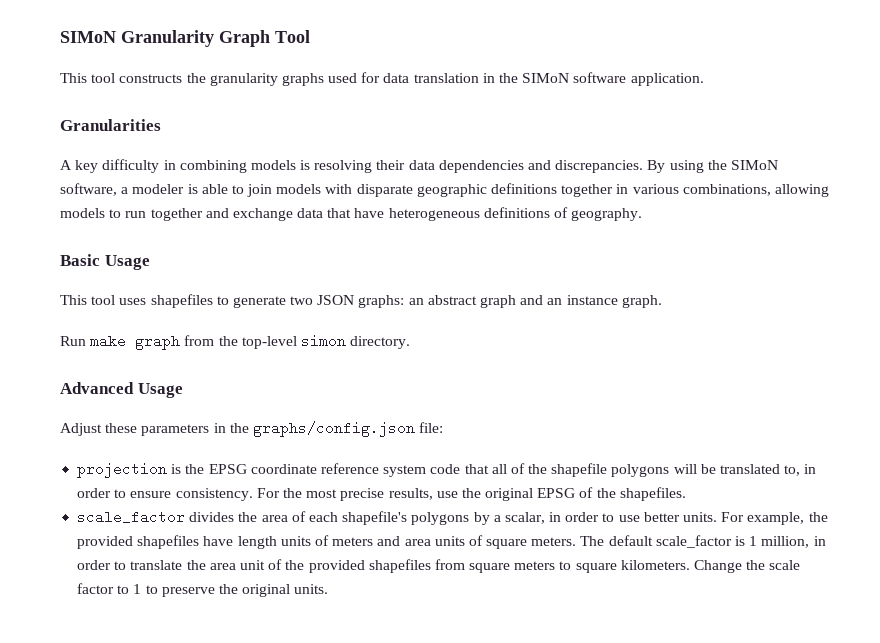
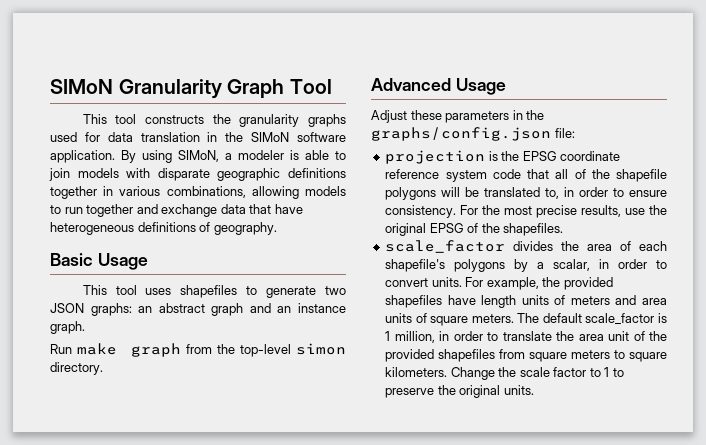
- This tool constructs the granularity graphs used for data translation in the SIMoN software application.
- Granularities
- A key difficulty in combining models is resolving their data dependencies and discrepancies. By using the SIMoN software, a modeler is able to join models with disparate geographic definitions together in various combinations, allowing models to run together and exchange data that have heterogeneous definitions of geography.
+ This tool constructs the granularity graphs used for data translation in the SIMoN software application. By using SIMoN, a modeler is able to join models with disparate geographic definitions together in various combinations, allowing models to run together and exchange data that have heterogeneous definitions of geography.
- scale_factor divides the area of each shapefile's polygons by a scalar, in order to use better units.
+ scale_factor divides the area of each shapefile's polygons by a scalar, in order to convert units.

